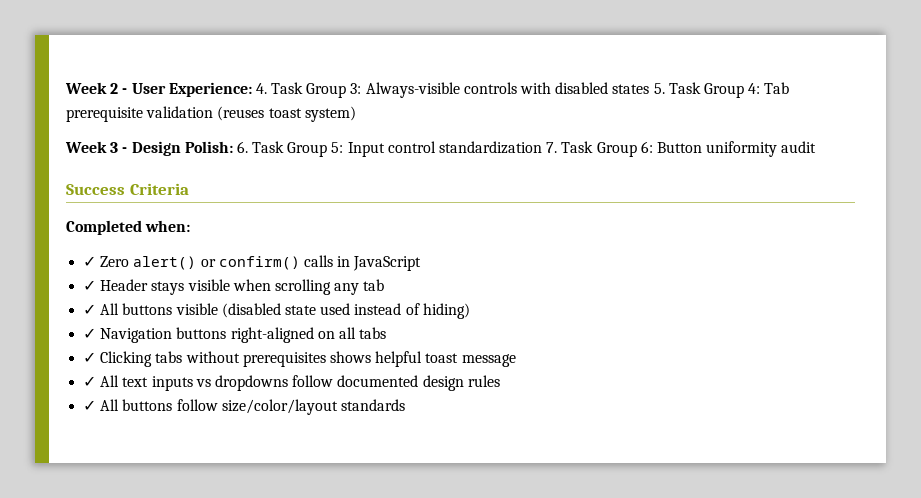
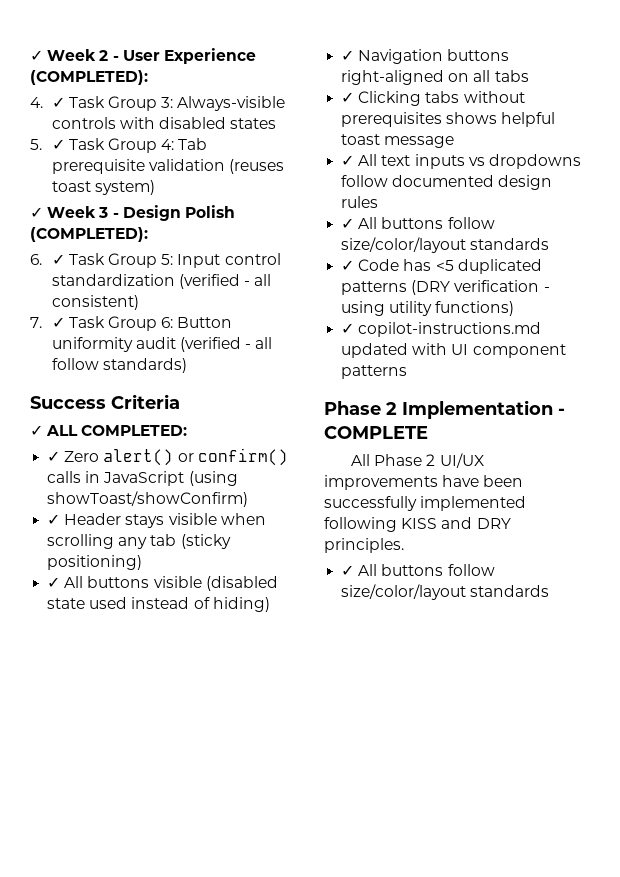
- Week 2 - User Experience: 4. Task Group 3: Always-visible controls with disabled states 5. Task Group 4: Tab prerequisite validation (reuses toast system)
+ ✓ Week 2 - User Experience (COMPLETED):
+ 4. ✓ Task Group 3: Always-visible controls with disabled states
+ 5. ✓ Task Group 4: Tab prerequisite validation (reuses toast system)
- Week 3 - Design Polish: 6. Task Group 5: Input control standardization 7. Task Group 6: Button uniformity audit
+ ✓ Week 3 - Design Polish (COMPLETED):
+ 6. ✓ Task Group 5: Input control standardization (verified - all consistent)
+ 7. ✓ Task Group 6: Button uniformity audit (verified - all follow standards)
- Completed when:
+ ✓ ALL COMPLETED:
- ✓ Zero alert() or confirm() calls in JavaScript
+ ✓ Zero alert() or confirm() calls in JavaScript (using showToast/showConfirm)
- ✓ Header stays visible when scrolling any tab
+ ✓ Header stays visible when scrolling any tab (sticky positioning)
+ ✓ Code has <5 duplicated patterns (DRY verification - using utility functions)
+ ✓ copilot-instructions.md updated with UI component patterns
+ Phase 2 Implementation - COMPLETE
+ All Phase 2 UI/UX improvements have been successfully implemented following KISS and DRY principles.
+ ✓ All buttons follow size/color/layout standards

